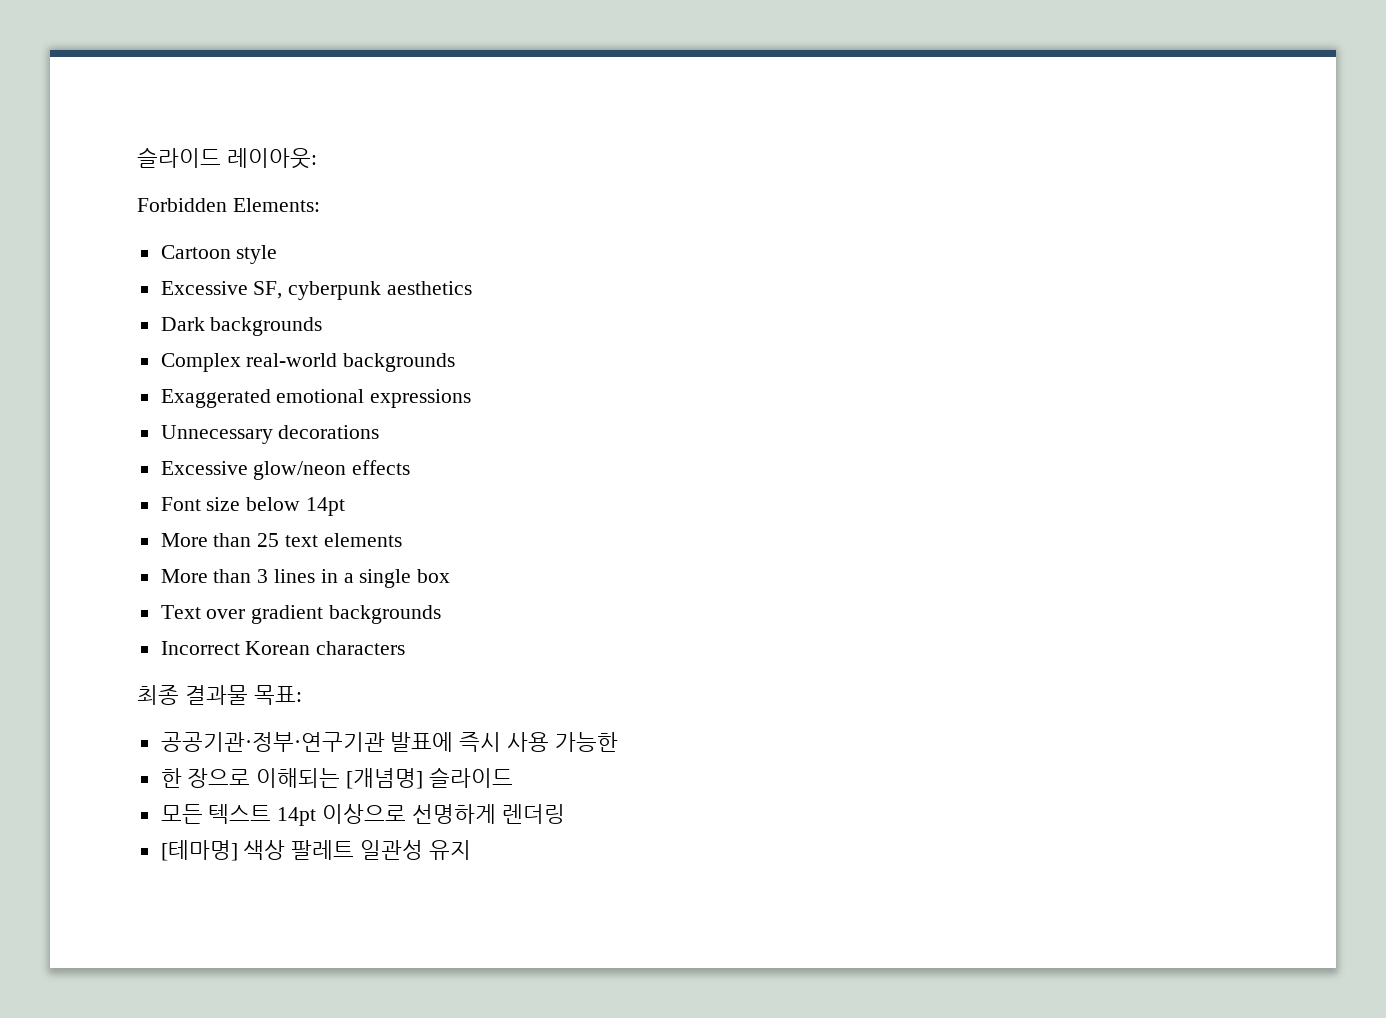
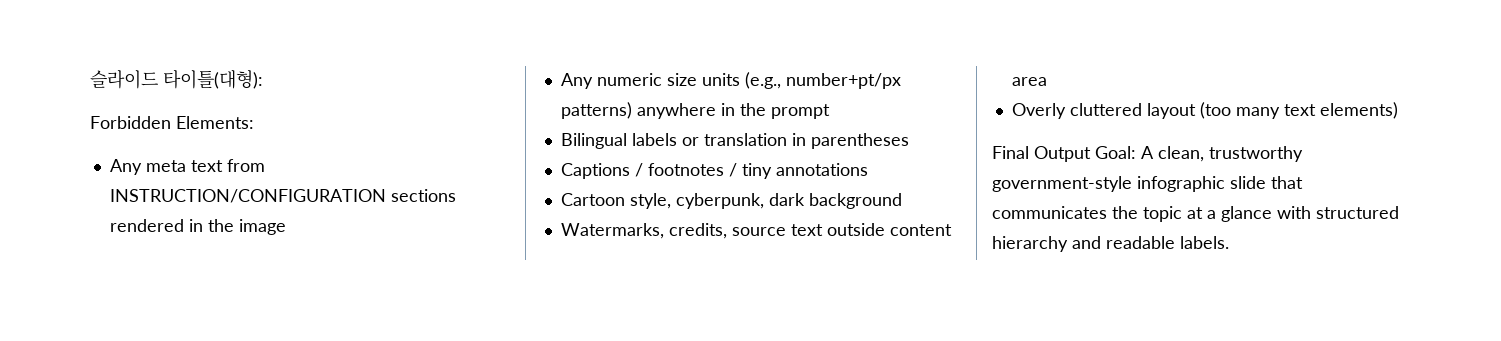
- 슬라이드 레이아웃:
+ 슬라이드 타이틀(대형):
- Cartoon style
- Excessive SF, cyberpunk aesthetics
- Dark backgrounds
- Complex real-world backgrounds
- Exaggerated emotional expressions
- Unnecessary decorations
- Excessive glow/neon effects
- Font size below 14pt
- More than 25 text elements
- More than 3 lines in a single box
- Text over gradient backgrounds
- Incorrect Korean characters
- 최종 결과물 목표:
- 공공기관·정부·연구기관 발표에 즉시 사용 가능한
- 한 장으로 이해되는 [개념명] 슬라이드
- 모든 텍스트 14pt 이상으로 선명하게 렌더링
- [테마명] 색상 팔레트 일관성 유지
+ Any meta text from INSTRUCTION/CONFIGURATION sections rendered in the image
+ Any numeric size units (e.g., number+pt/px patterns) anywhere in the prompt
+ Bilingual labels or translation in parentheses
+ Captions / footnotes / tiny annotations
+ Cartoon style, cyberpunk, dark background
+ Watermarks, credits, source text outside content area
+ Overly cluttered layout (too many text elements)
+ Final Output Goal: A clean, trustworthy government-style infographic slide that communicates the topic at a glance with structured hierarchy and readable labels.

